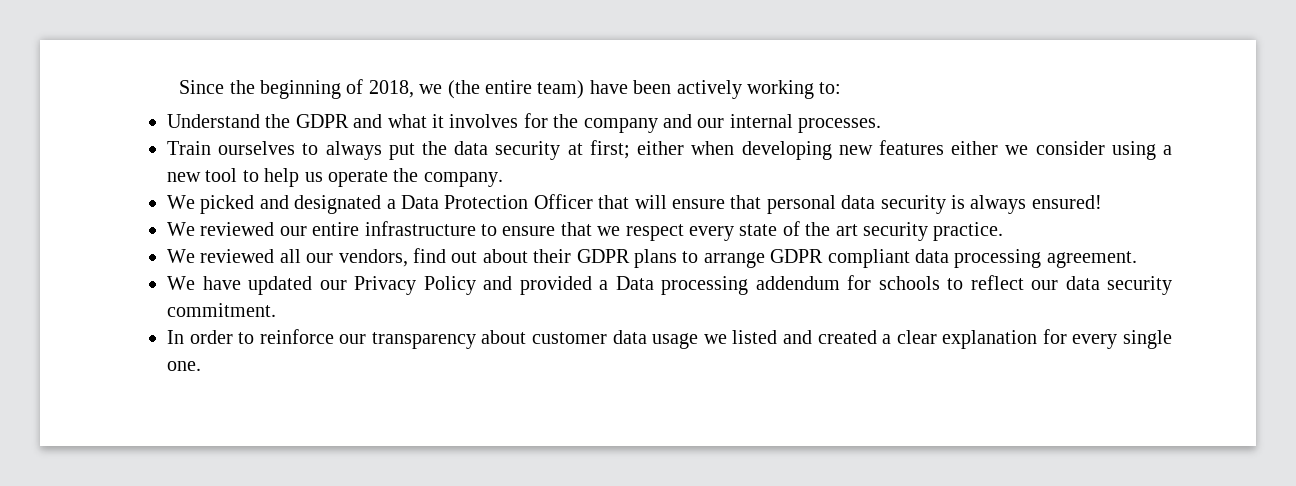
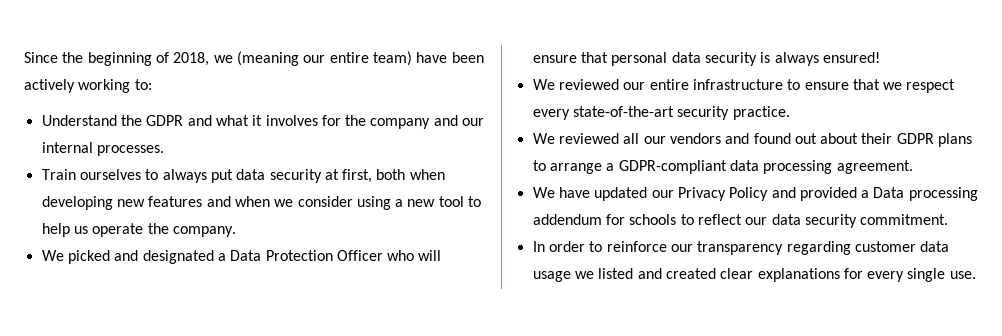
- Since the beginning of 2018, we (the entire team) have been actively working to:
+ Since the beginning of 2018, we (meaning our entire team) have been actively working to:
- Train ourselves to always put the data security at first; either when developing new features either we consider using a new tool to help us operate the company.
+ Train ourselves to always put data security at first, both when developing new features and when we consider using a new tool to help us operate the company.
- We picked and designated a Data Protection Officer that will ensure that personal data security is always ensured!
+ We picked and designated a Data Protection Officer who will ensure that personal data security is always ensured!
- We reviewed our entire infrastructure to ensure that we respect every state of the art security practice.
+ We reviewed our entire infrastructure to ensure that we respect every state-of-the-art security practice.
- We reviewed all our vendors, find out about their GDPR plans to arrange GDPR compliant data processing agreement.
+ We reviewed all our vendors and found out about their GDPR plans to arrange a GDPR-compliant data processing agreement.
- In order to reinforce our transparency about customer data usage we listed and created a clear explanation for every single one.
+ In order to reinforce our transparency regarding customer data usage we listed and created clear explanations for every single use.

